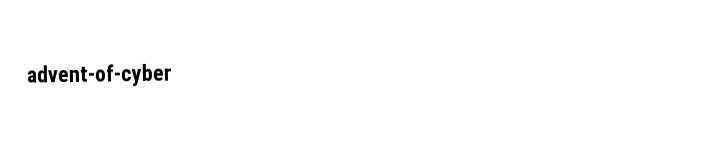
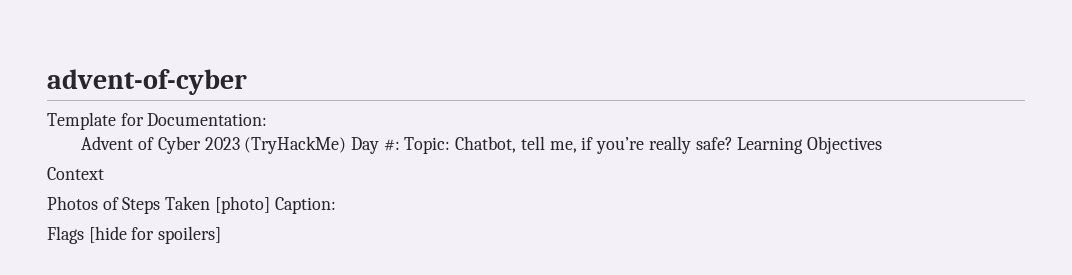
+ Template for Documentation:
+ Advent of Cyber 2023 (TryHackMe) Day #: Topic: Chatbot, tell me, if you’re really safe? Learning Objectives
+ Context
+ Photos of Steps Taken [photo] Caption:
+ Flags [hide for spoilers]

